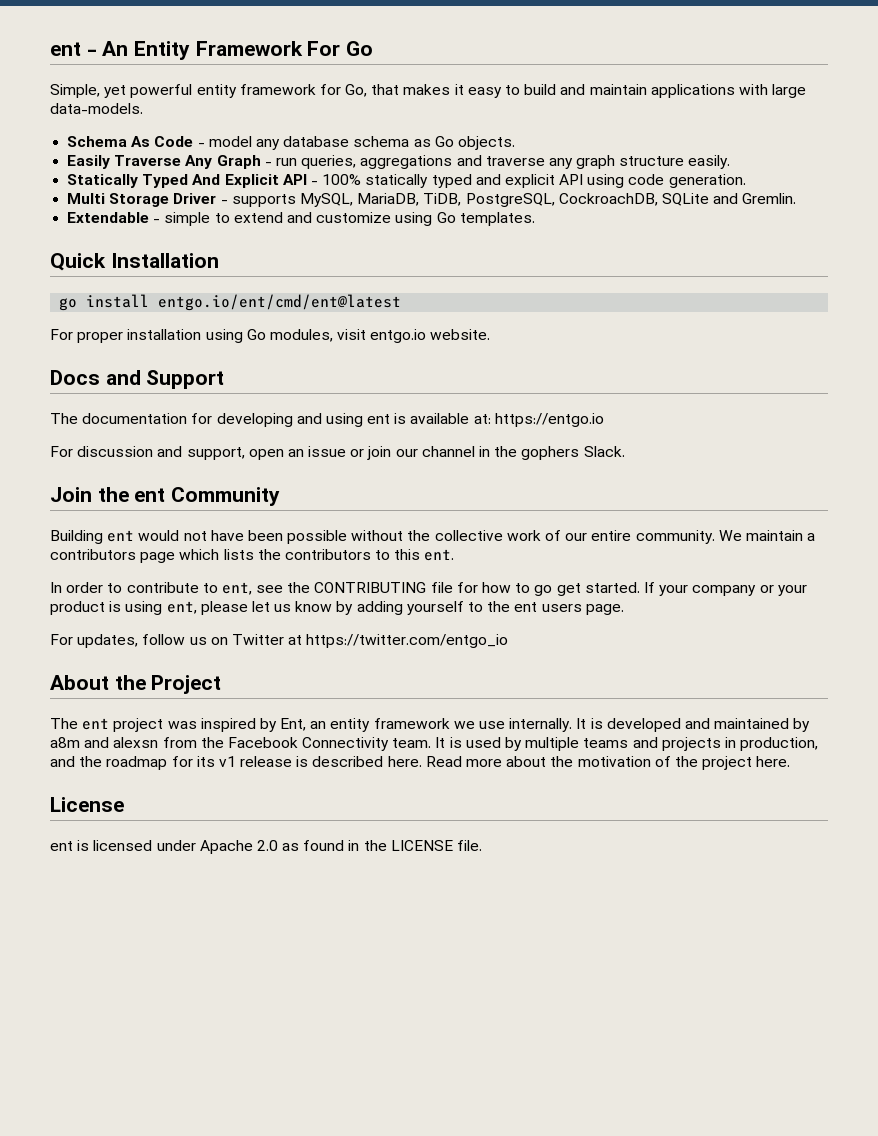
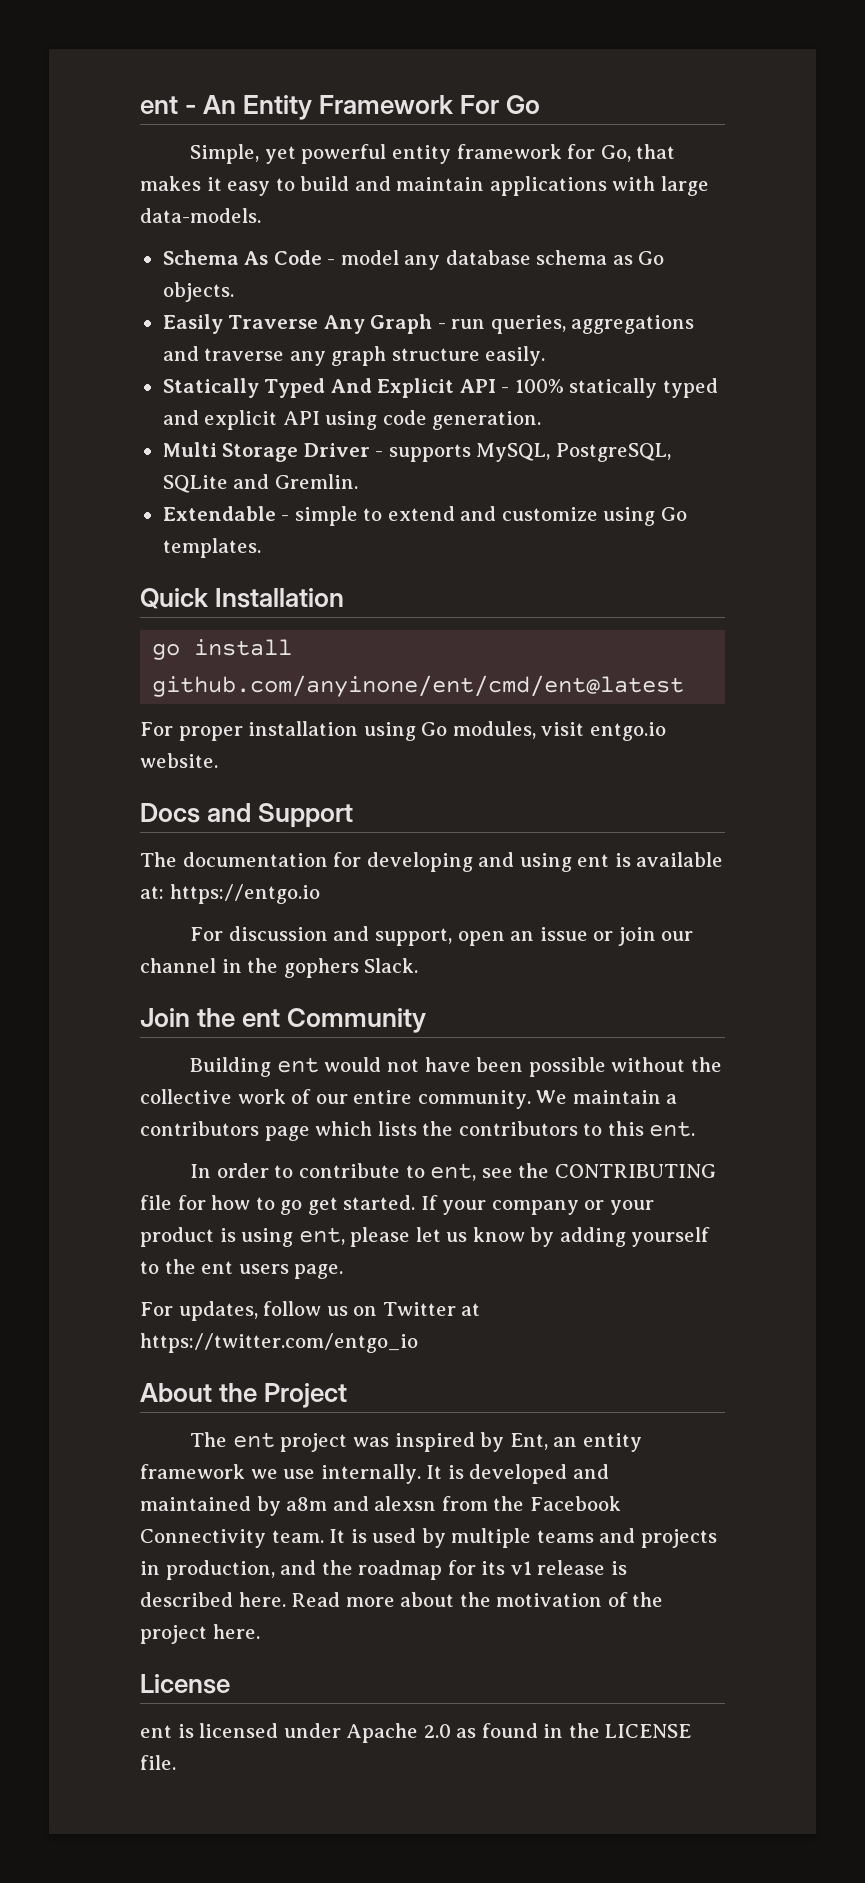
- Multi Storage Driver - supports MySQL, MariaDB, TiDB, PostgreSQL, CockroachDB, SQLite and Gremlin.
+ Multi Storage Driver - supports MySQL, PostgreSQL, SQLite and Gremlin.
- go install entgo.io/ent/cmd/ent@latest
+ go install github.com/anyinone/ent/cmd/ent@latest

